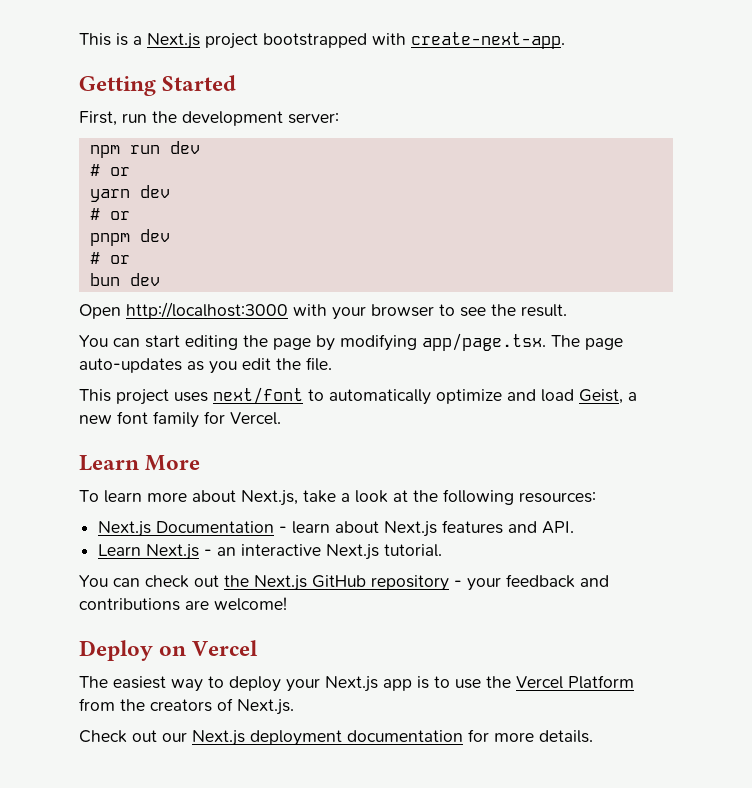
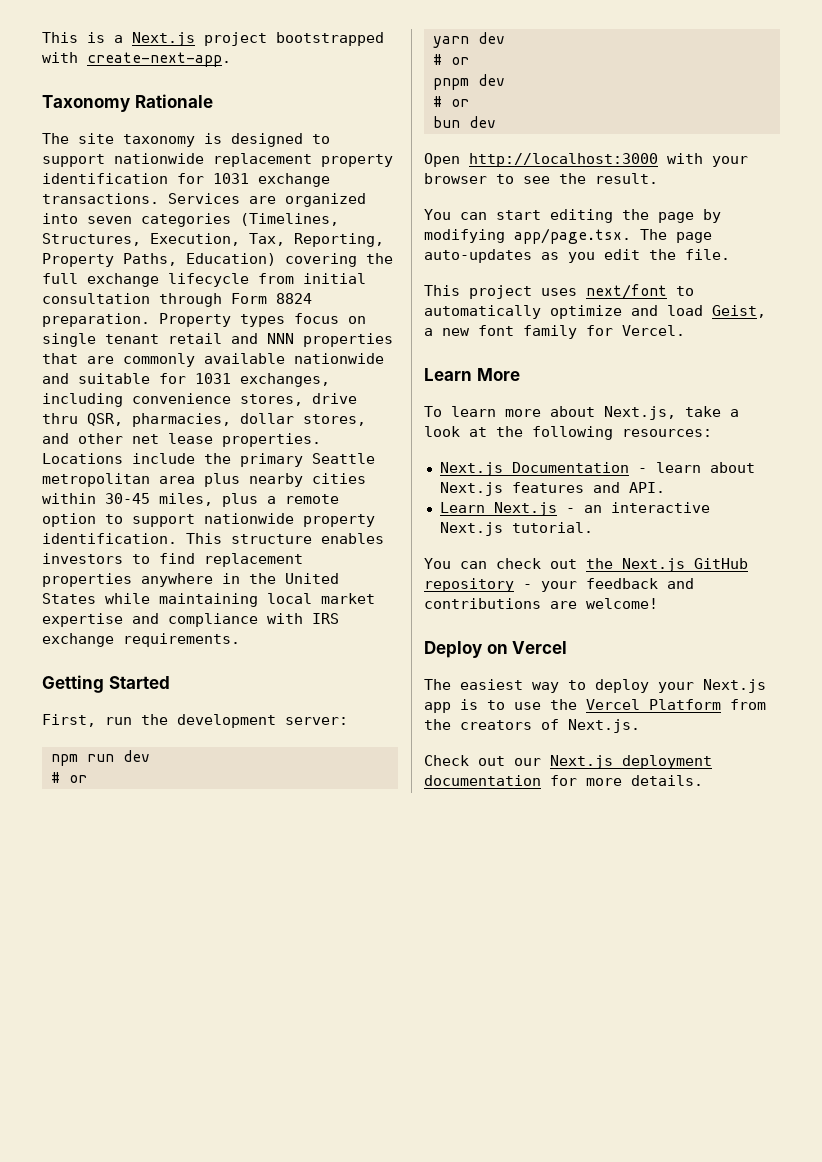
+ Taxonomy Rationale
+ The site taxonomy is designed to support nationwide replacement property identification for 1031 exchange transactions. Services are organized into seven categories (Timelines, Structures, Execution, Tax, Reporting, Property Paths, Education) covering the full exchange lifecycle from initial consultation through Form 8824 preparation. Property types focus on single tenant retail and NNN properties that are commonly available nationwide and suitable for 1031 exchanges, including convenience stores, drive thru QSR, pharmacies, dollar stores, and other net lease properties. Locations include the primary Seattle metropolitan area plus nearby cities within 30-45 miles, plus a remote option to support nationwide property identification. This structure enables investors to find replacement properties anywhere in the United States while maintaining local market expertise and compliance with IRS exchange requirements.

